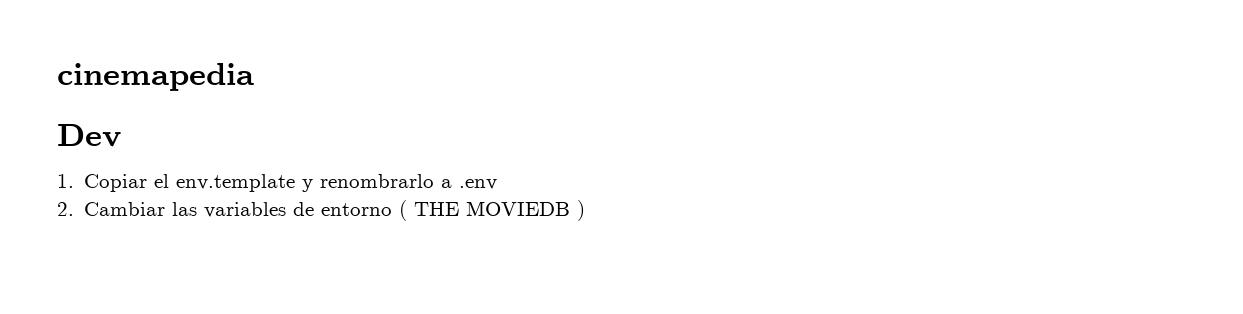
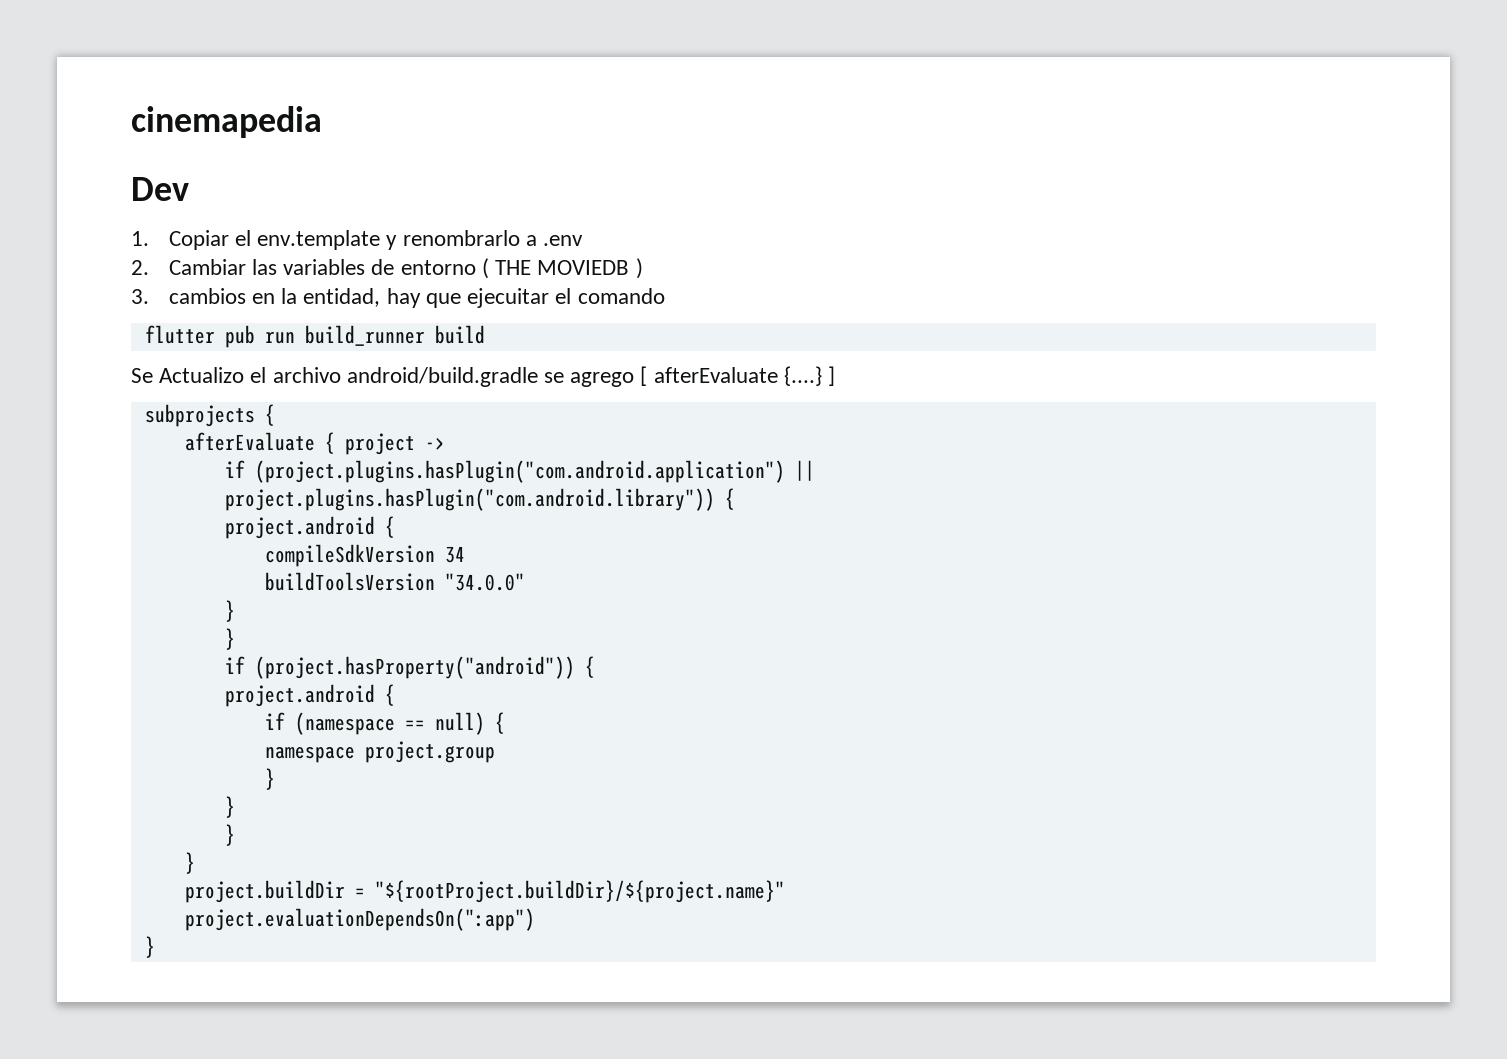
+ 3. cambios en la entidad, hay que ejecuitar el comando
+ flutter pub run build_runner build
+ Se Actualizo el archivo android/build.gradle se agrego [ afterEvaluate {....} ]
+ subprojects {
+ afterEvaluate { project ->
+ if (project.plugins.hasPlugin("com.android.application") ||
+ project.plugins.hasPlugin("com.android.library")) {
+ project.android {
+ compileSdkVersion 34
+ buildToolsVersion "34.0.0"
+ }
+ }
+ if (project.hasProperty("android")) {
+ project.android {
+ if (namespace == null) {
+ namespace project.group
+ }
+ }
+ }
+ }
+ project.buildDir = "${rootProject.buildDir}/${project.name}"
+ project.evaluationDependsOn(":app")
+ }

